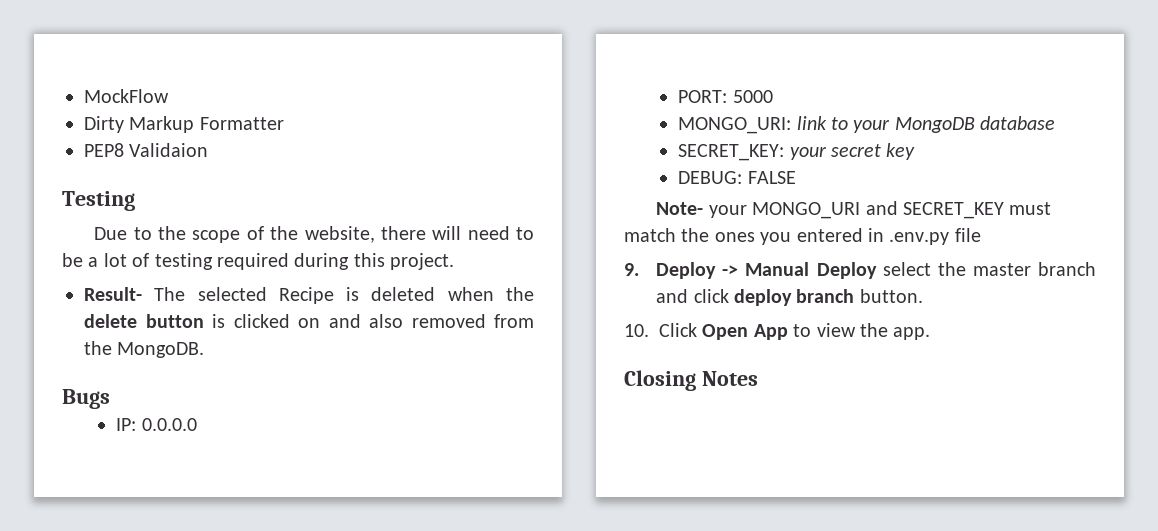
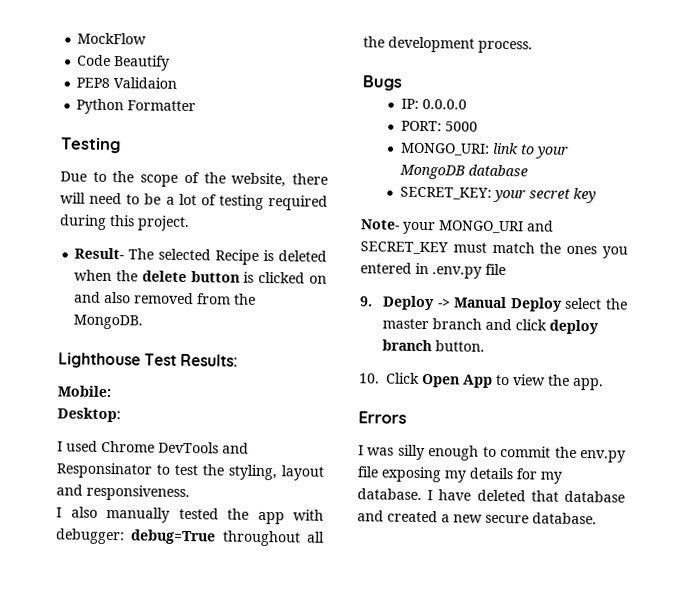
- Dirty Markup Formatter
+ Code Beautify
+ Python Formatter
+ Lighthouse Test Results:
+ Mobile:
+ Desktop:
+ I used Chrome DevTools and Responsinator to test the styling, layout and responsiveness.
+ I also manually tested the app with debugger: debug=True throughout all the development process.
- DEBUG: FALSE
- Closing Notes
+ Errors
+ I was silly enough to commit the env.py file exposing my details for my database. I have deleted that database and created a new secure database.

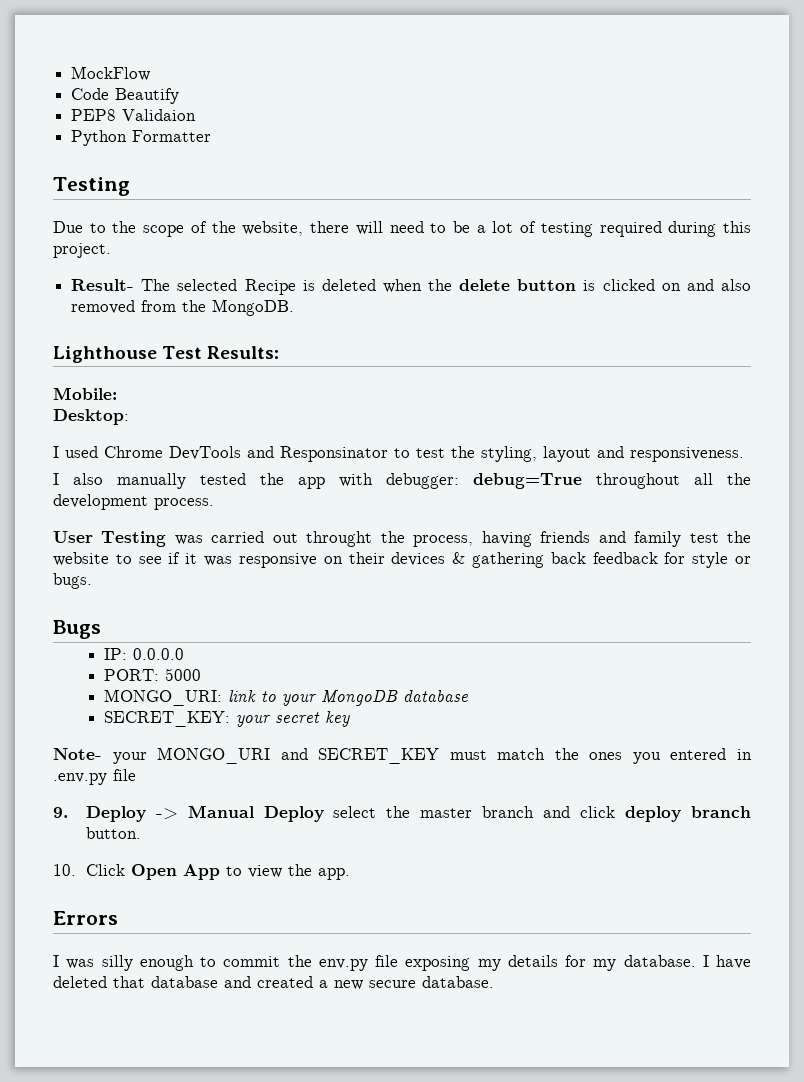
+ User Testing was carried out throught the process, having friends and family test the website to see if it was responsive on their devices & gathering back feedback for style or bugs.

